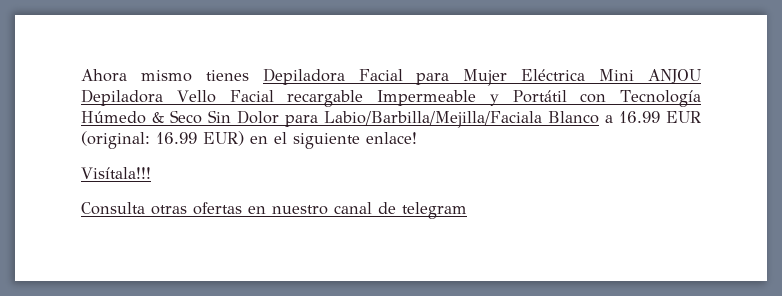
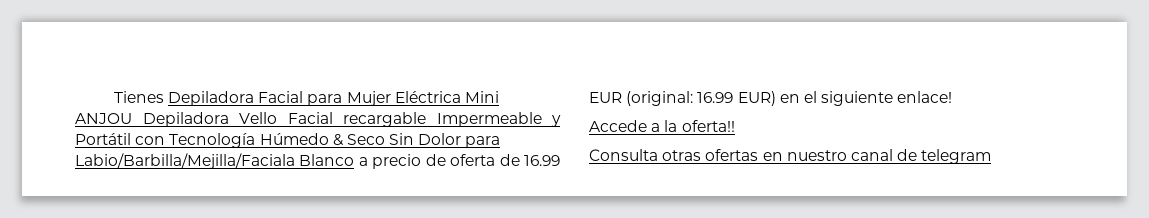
- Ahora mismo tienes Depiladora Facial para Mujer Eléctrica Mini ANJOU Depiladora Vello Facial recargable Impermeable y Portátil con Tecnología Húmedo & Seco Sin Dolor para Labio/Barbilla/Mejilla/Faciala Blanco a 16.99 EUR (original: 16.99 EUR) en el siguiente enlace!
+ Tienes Depiladora Facial para Mujer Eléctrica Mini ANJOU Depiladora Vello Facial recargable Impermeable y Portátil con Tecnología Húmedo & Seco Sin Dolor para Labio/Barbilla/Mejilla/Faciala Blanco a precio de oferta de 16.99 EUR (original: 16.99 EUR) en el siguiente enlace!
- Visítala!!!
+ Accede a la oferta!!

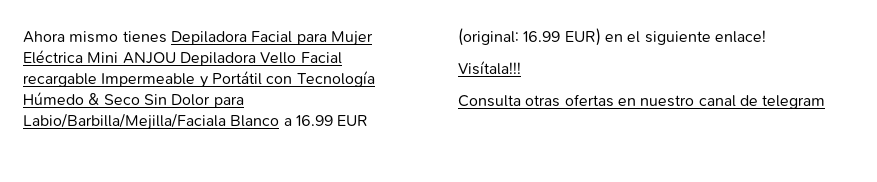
- Tienes Depiladora Facial para Mujer Eléctrica Mini ANJOU Depiladora Vello Facial recargable Impermeable y Portátil con Tecnología Húmedo & Seco Sin Dolor para Labio/Barbilla/Mejilla/Faciala Blanco a precio de oferta de 16.99 EUR (original: 16.99 EUR) en el siguiente enlace!
+ Ahora mismo tienes Depiladora Facial para Mujer Eléctrica Mini ANJOU Depiladora Vello Facial recargable Impermeable y Portátil con Tecnología Húmedo & Seco Sin Dolor para Labio/Barbilla/Mejilla/Faciala Blanco a 16.99 EUR (original: 16.99 EUR) en el siguiente enlace!
- Accede a la oferta!!
+ Visítala!!!

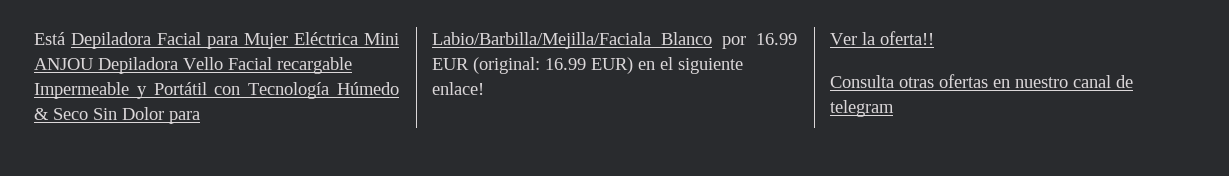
- Ahora mismo tienes Depiladora Facial para Mujer Eléctrica Mini ANJOU Depiladora Vello Facial recargable Impermeable y Portátil con Tecnología Húmedo & Seco Sin Dolor para Labio/Barbilla/Mejilla/Faciala Blanco a 16.99 EUR (original: 16.99 EUR) en el siguiente enlace!
+ Está Depiladora Facial para Mujer Eléctrica Mini ANJOU Depiladora Vello Facial recargable Impermeable y Portátil con Tecnología Húmedo & Seco Sin Dolor para Labio/Barbilla/Mejilla/Faciala Blanco por 16.99 EUR (original: 16.99 EUR) en el siguiente enlace!
- Visítala!!!
+ Ver la oferta!!

